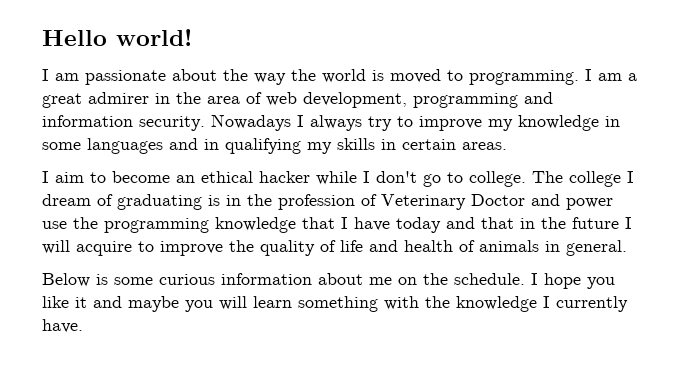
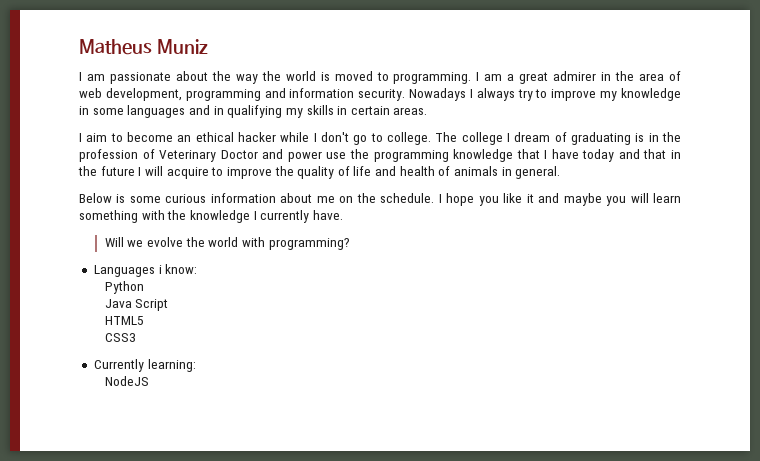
- Hello world!
+ Matheus Muniz
+ Will we evolve the world with programming?
+ Languages i know:
+ Python
+ Java Script
+ HTML5
+ CSS3
+ Currently learning:
+ NodeJS

